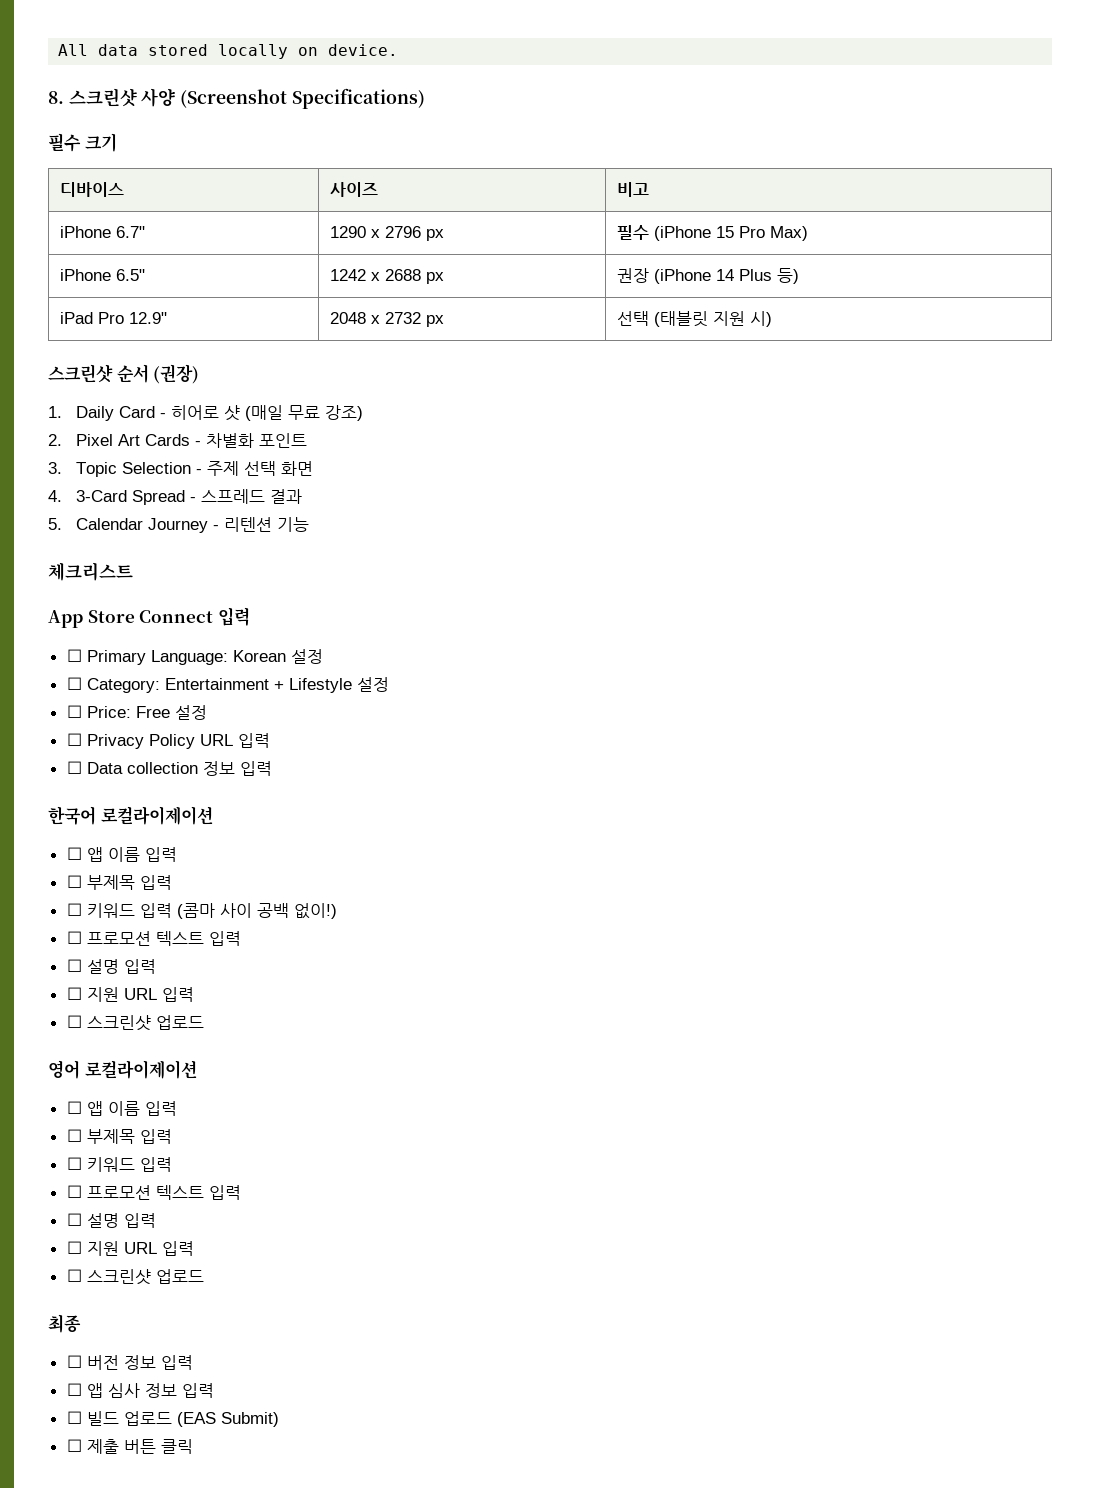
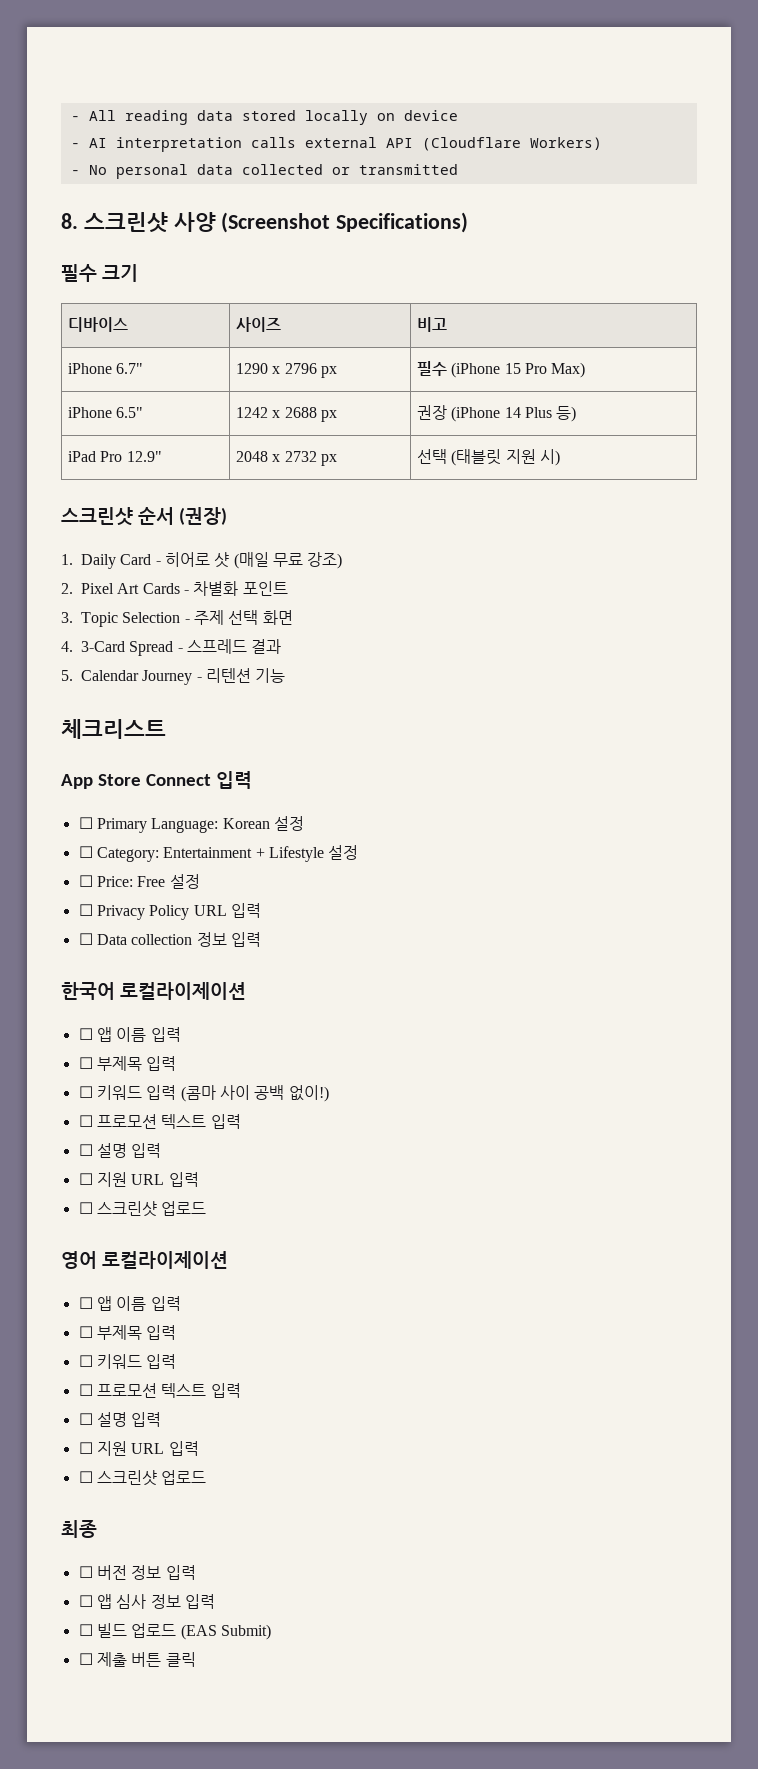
- All data stored locally on device.
+ - All reading data stored locally on device
+ - AI interpretation calls external API (Cloudflare Workers)
+ - No personal data collected or transmitted

